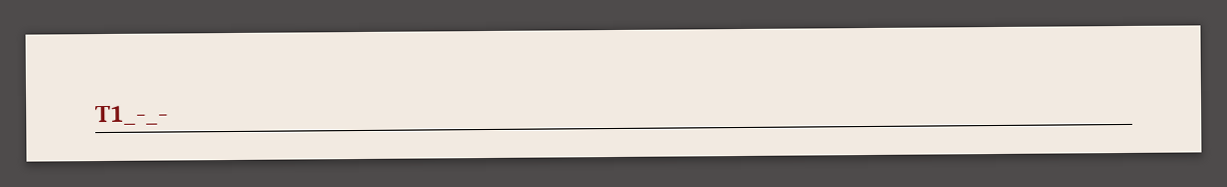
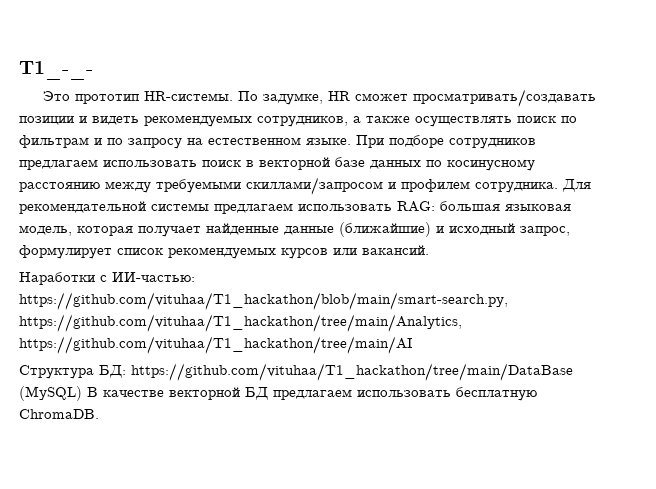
+ Это прототип HR-системы. По задумке, HR сможет просматривать/создавать позиции и видеть рекомендуемых сотрудников, а также осуществлять поиск по фильтрам и по запросу на естественном языке. При подборе сотрудников предлагаем использовать поиск в векторной базе данных по косинусному расстоянию между требуемыми скиллами/запросом и профилем сотрудника. Для рекомендательной системы предлагаем использовать RAG: большая языковая модель, которая получает найденные данные (ближайшие) и исходный запрос, формулирует список рекомендуемых курсов или вакансий.
+ Наработки с ИИ-частью: https://github.com/vituhaa/T1_hackathon/blob/main/smart-search.py, https://github.com/vituhaa/T1_hackathon/tree/main/Analytics, https://github.com/vituhaa/T1_hackathon/tree/main/AI
+ Структура БД: https://github.com/vituhaa/T1_hackathon/tree/main/DataBase (MySQL) В качестве векторной БД предлагаем использовать бесплатную ChromaDB.

